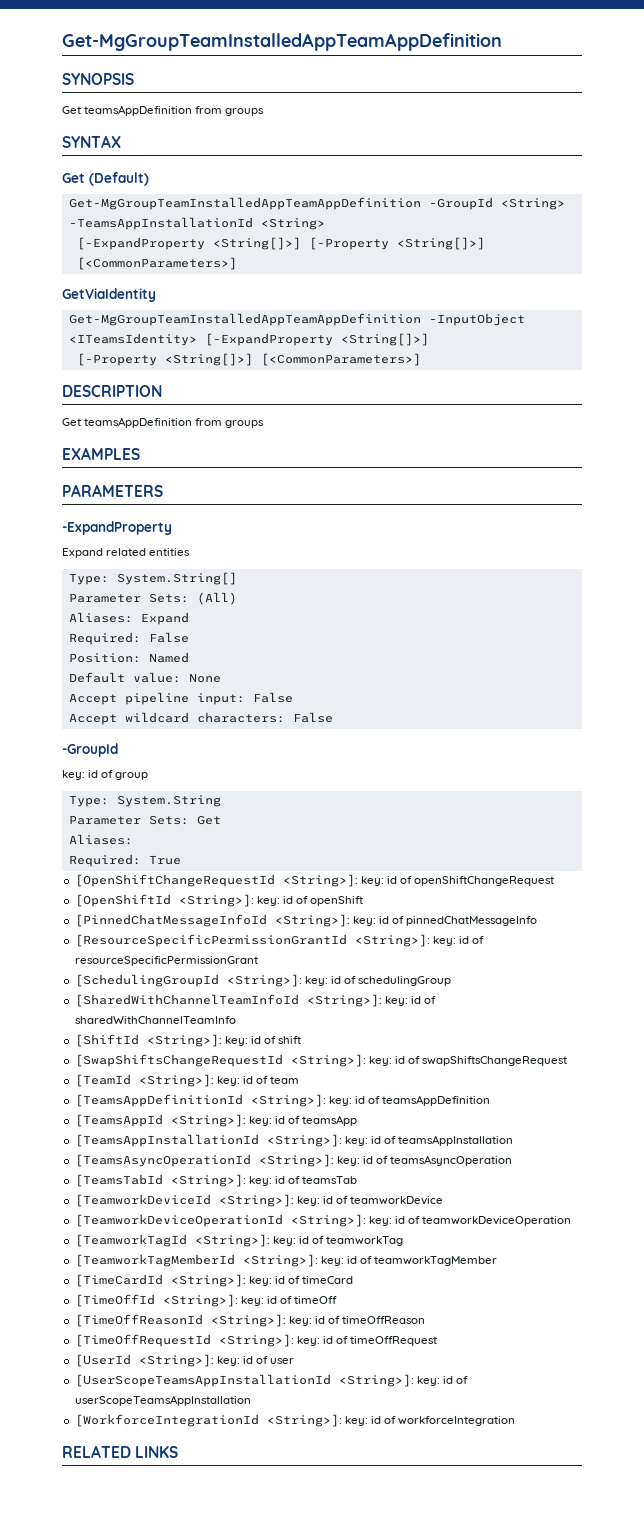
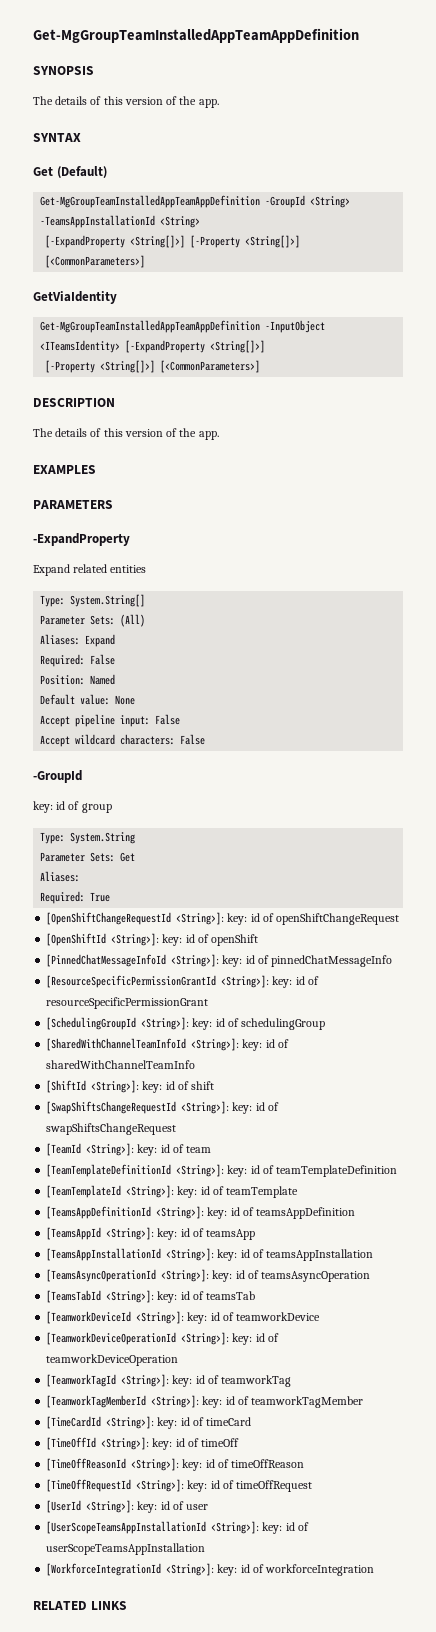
  SYNOPSIS
- Get teamsAppDefinition from groups
+ The details of this version of the app.
  DESCRIPTION
- Get teamsAppDefinition from groups
+ The details of this version of the app.
+ [TeamTemplateDefinitionId <String>]: key: id of teamTemplateDefinition
+ [TeamTemplateId <String>]: key: id of teamTemplate

